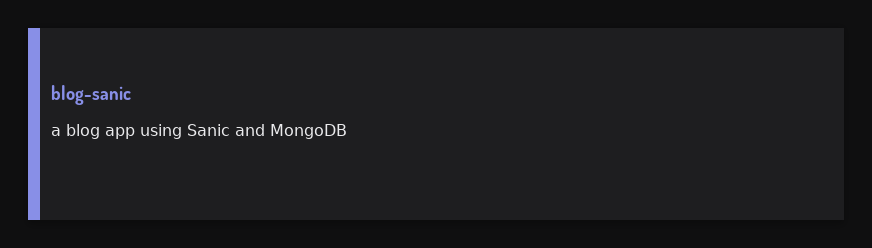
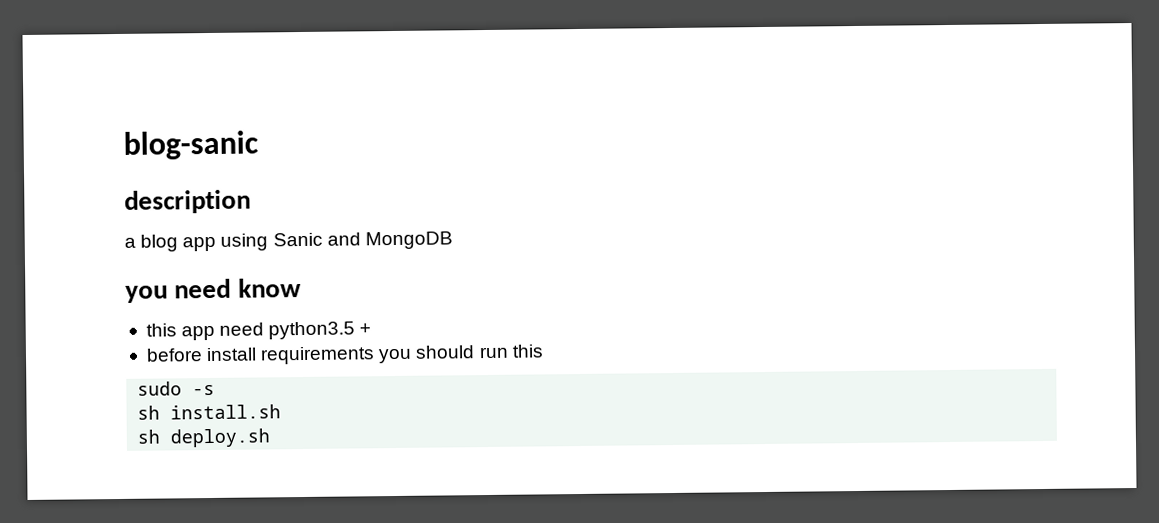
+ description
+ you need know
+ this app need python3.5 +
+ before install requirements you should run this
+ sudo -s
+ sh install.sh
+ sh deploy.sh

